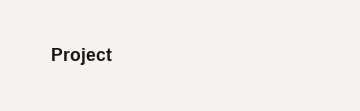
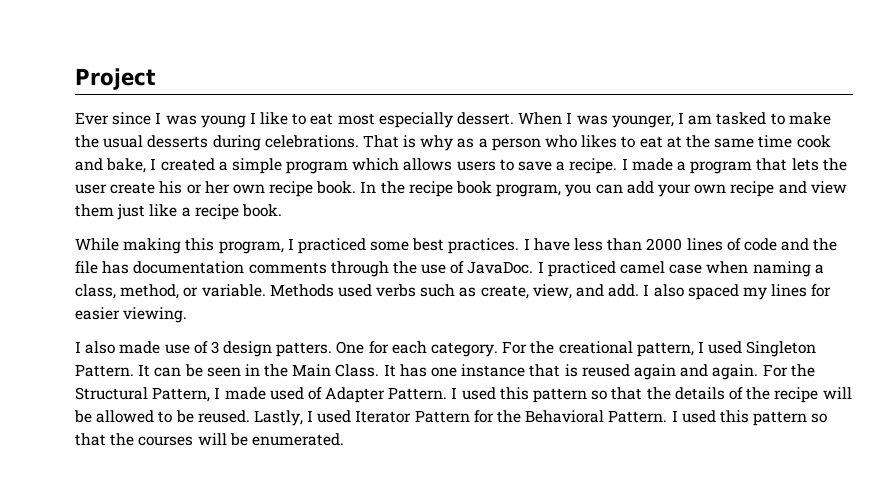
+ Ever since I was young I like to eat most especially dessert. When I was younger, I am tasked to make the usual desserts during celebrations. That is why as a person who likes to eat at the same time cook and bake, I created a simple program which allows users to save a recipe. I made a program that lets the user create his or her own recipe book. In the recipe book program, you can add your own recipe and view them just like a recipe book.
+ While making this program, I practiced some best practices. I have less than 2000 lines of code and the file has documentation comments through the use of JavaDoc. I practiced camel case when naming a class, method, or variable. Methods used verbs such as create, view, and add. I also spaced my lines for easier viewing.
+ I also made use of 3 design patters. One for each category. For the creational pattern, I used Singleton Pattern. It can be seen in the Main Class. It has one instance that is reused again and again. For the Structural Pattern, I made used of Adapter Pattern. I used this pattern so that the details of the recipe will be allowed to be reused. Lastly, I used Iterator Pattern for the Behavioral Pattern. I used this pattern so that the courses will be enumerated.

